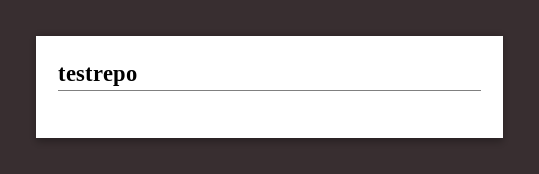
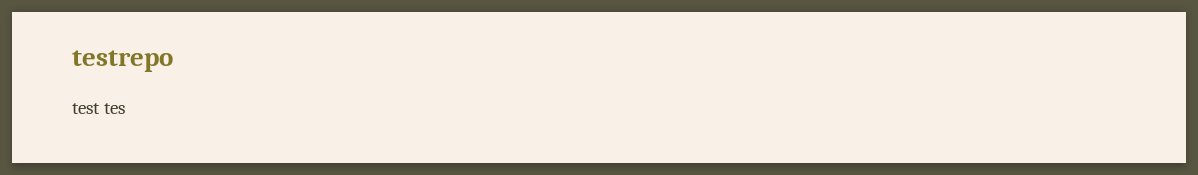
+ test tes

